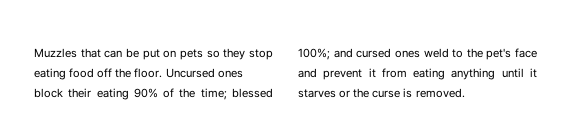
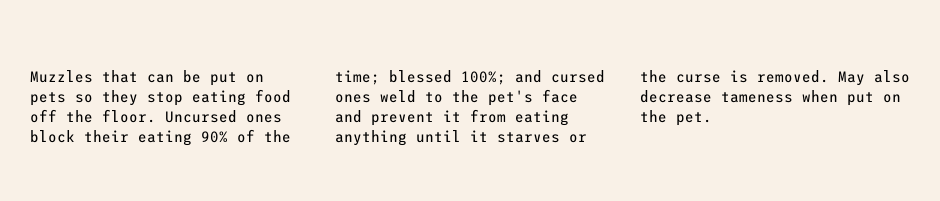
+ May also decrease tameness when put on the pet.

